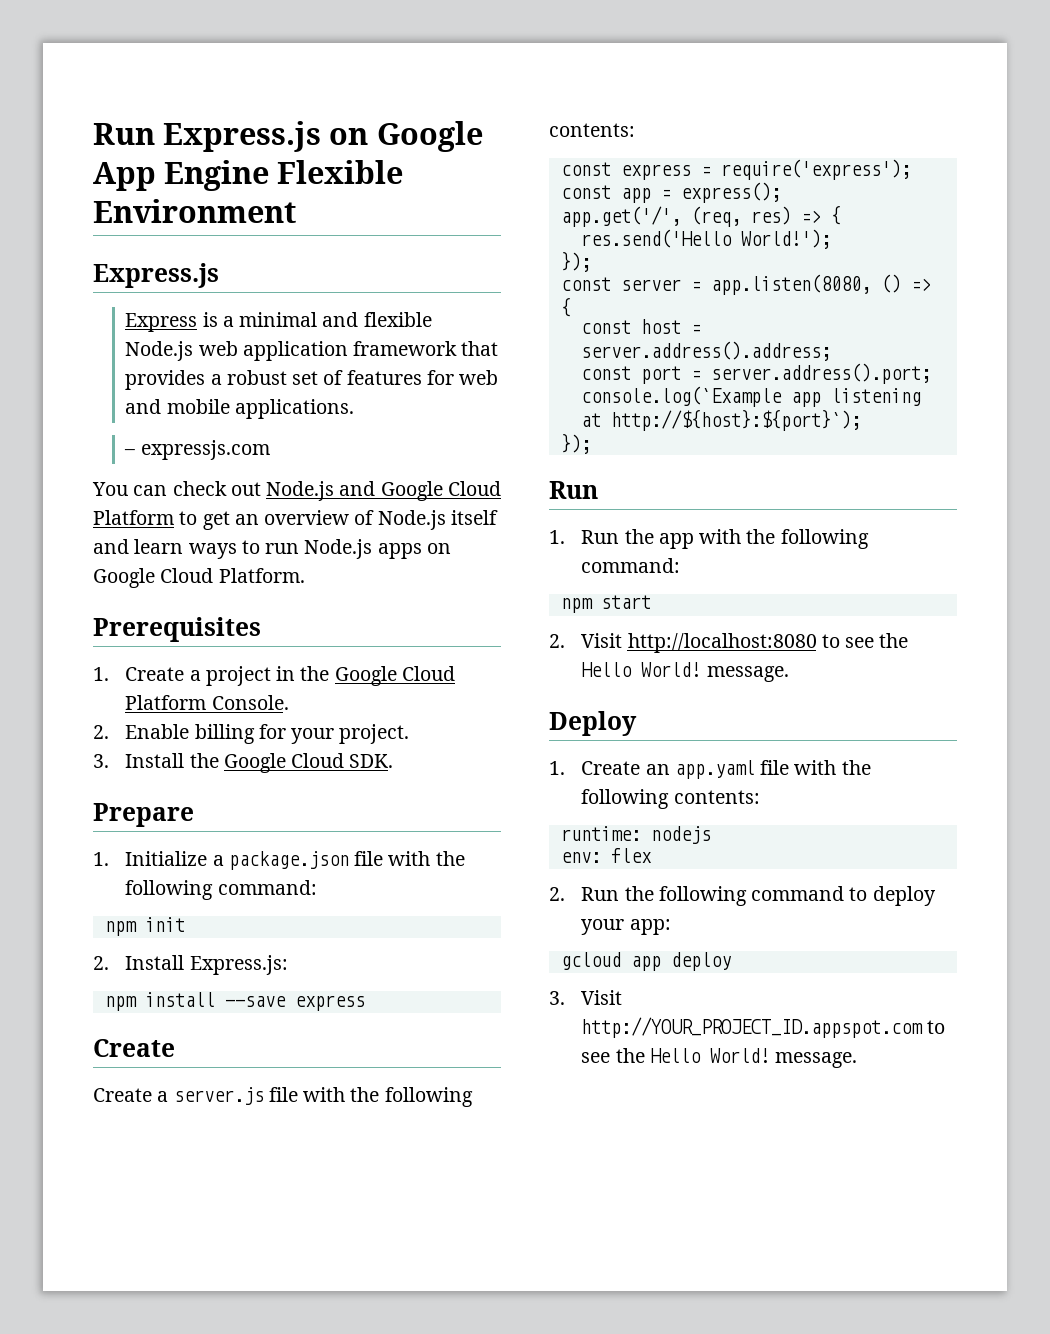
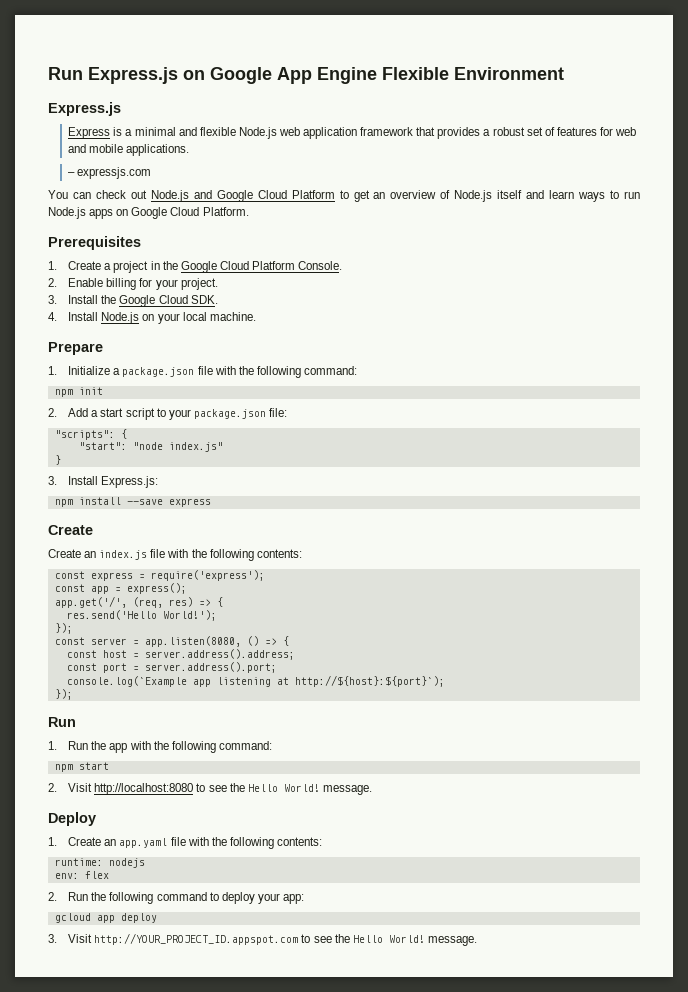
+ 4. Install Node.js on your local machine.
- 2. Install Express.js:
+ 2. Add a start script to your package.json file:
+ "scripts": {
+ "start": "node index.js"
+ }
+ 3. Install Express.js:
- Create a server.js file with the following contents:
+ Create an index.js file with the following contents:

